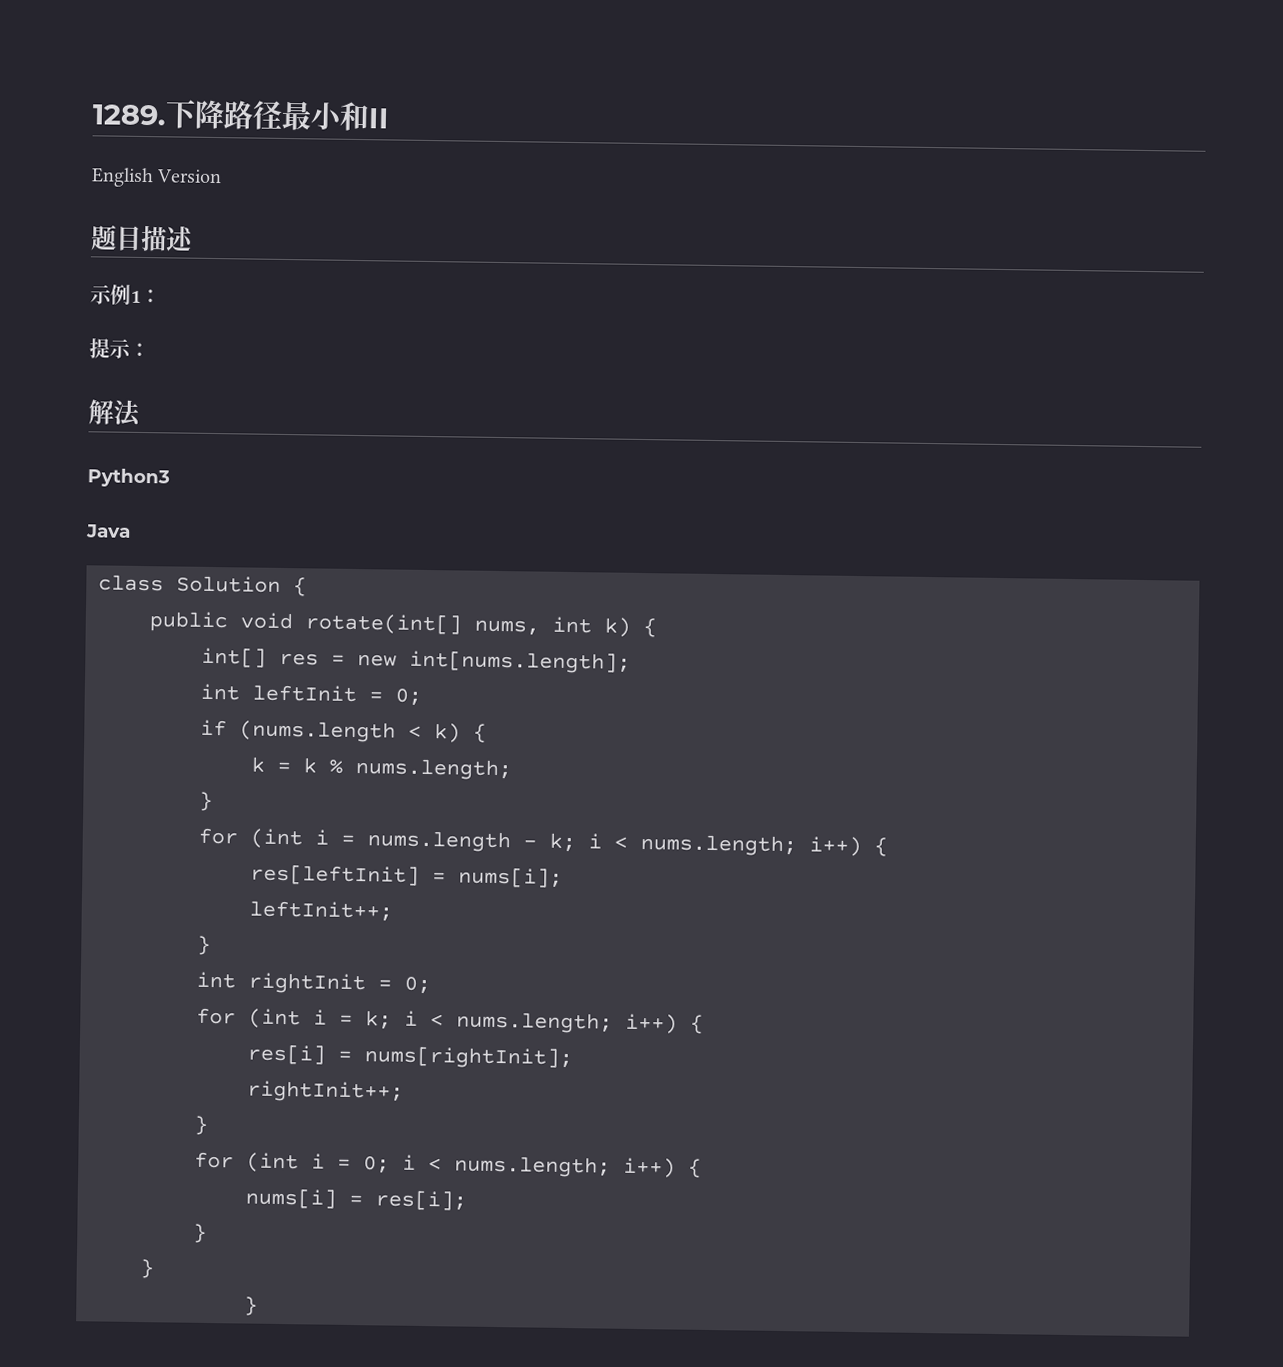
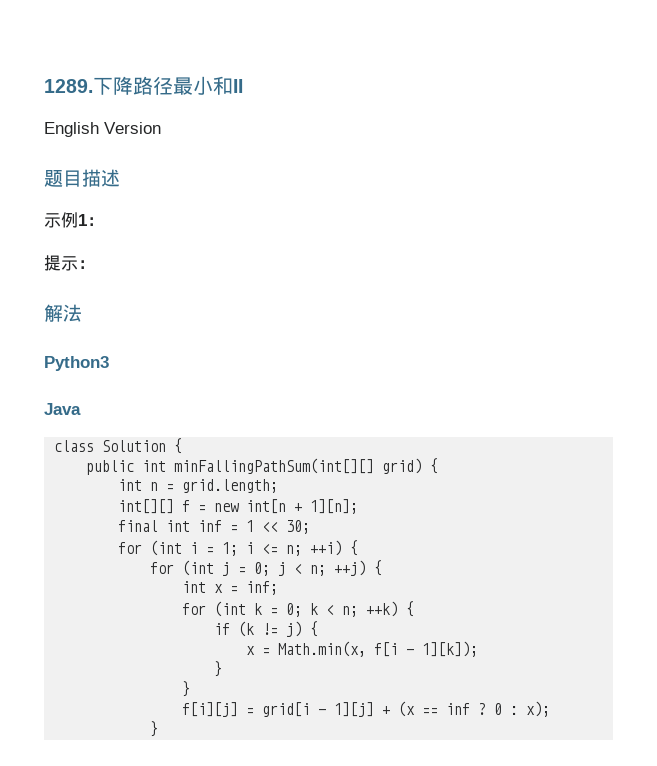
- public void rotate(int[] nums, int k) {
- int[] res = new int[nums.length];
- int leftInit = 0;
- if (nums.length < k) {
- k = k % nums.length;
- }
- for (int i = nums.length - k; i < nums.length; i++) {
- res[leftInit] = nums[i];
- leftInit++;
- }
- int rightInit = 0;
- for (int i = k; i < nums.length; i++) {
- res[i] = nums[rightInit];
- rightInit++;
- }
- for (int i = 0; i < nums.length; i++) {
- nums[i] = res[i];
+ public int minFallingPathSum(int[][] grid) {
+ int n = grid.length;
+ int[][] f = new int[n + 1][n];
+ final int inf = 1 << 30;
+ for (int i = 1; i <= n; ++i) {
+ for (int j = 0; j < n; ++j) {
+ int x = inf;
+ for (int k = 0; k < n; ++k) {
+ if (k != j) {
+ x = Math.min(x, f[i - 1][k]);
  }
  }
+ f[i][j] = grid[i - 1][j] + (x == inf ? 0 : x);

